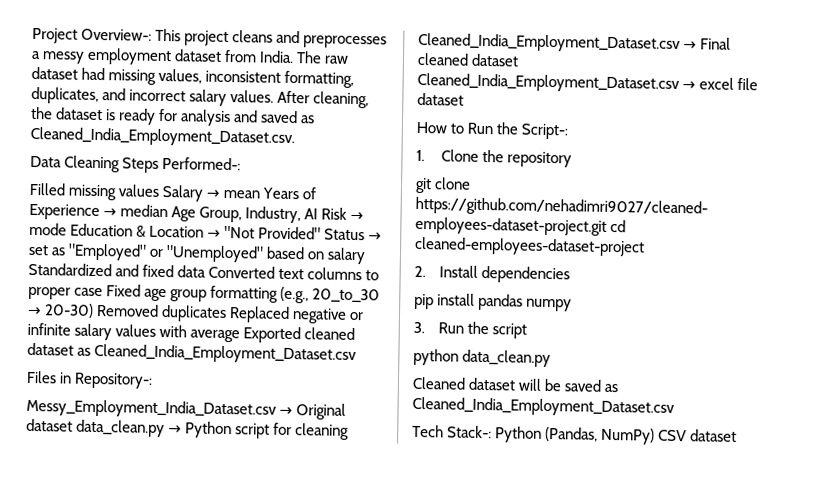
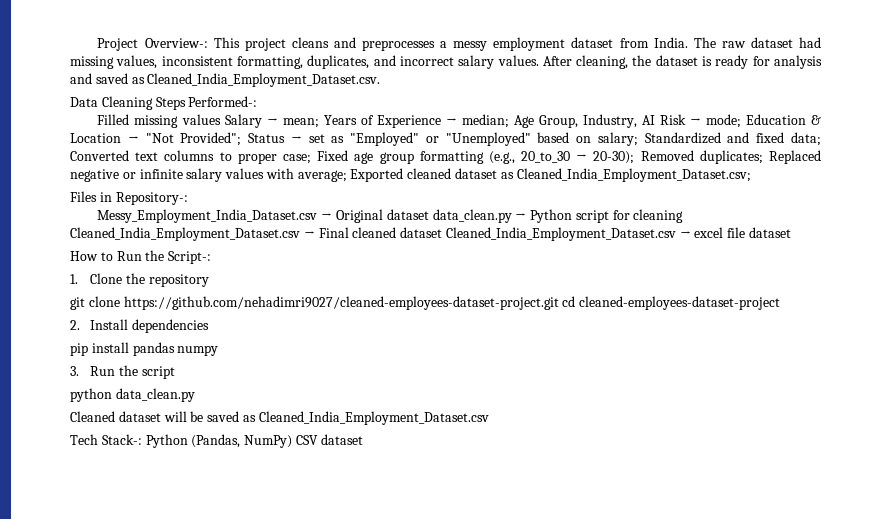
- Filled missing values Salary → mean Years of Experience → median Age Group, Industry, AI Risk → mode Education & Location → "Not Provided" Status → set as "Employed" or "Unemployed" based on salary Standardized and fixed data Converted text columns to proper case Fixed age group formatting (e.g., 20_to_30 → 20-30) Removed duplicates Replaced negative or infinite salary values with average Exported cleaned dataset as Cleaned_India_Employment_Dataset.csv
+ Filled missing values Salary → mean; Years of Experience → median; Age Group, Industry, AI Risk → mode; Education & Location → "Not Provided"; Status → set as "Employed" or "Unemployed" based on salary; Standardized and fixed data; Converted text columns to proper case; Fixed age group formatting (e.g., 20_to_30 → 20-30); Removed duplicates; Replaced negative or infinite salary values with average; Exported cleaned dataset as Cleaned_India_Employment_Dataset.csv;

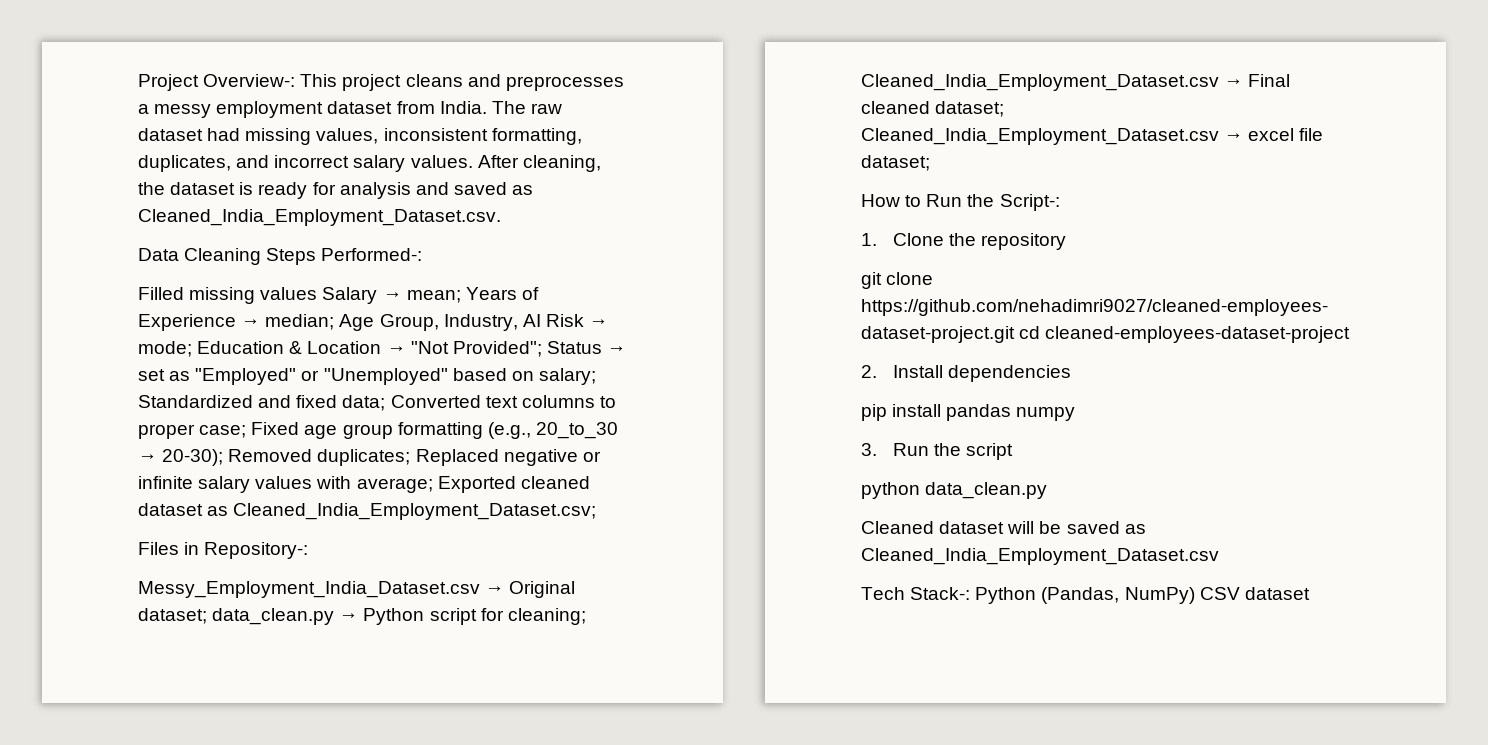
- Messy_Employment_India_Dataset.csv → Original dataset data_clean.py → Python script for cleaning Cleaned_India_Employment_Dataset.csv → Final cleaned dataset Cleaned_India_Employment_Dataset.csv → excel file dataset
+ Messy_Employment_India_Dataset.csv → Original dataset; data_clean.py → Python script for cleaning; Cleaned_India_Employment_Dataset.csv → Final cleaned dataset; Cleaned_India_Employment_Dataset.csv → excel file dataset;

